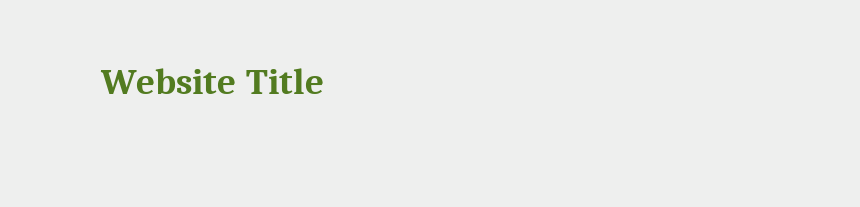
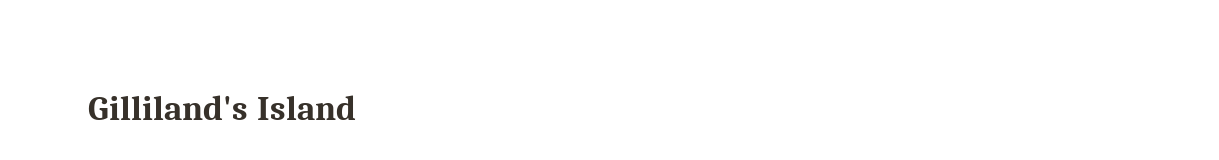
- Website Title
+ Gilliland's Island

